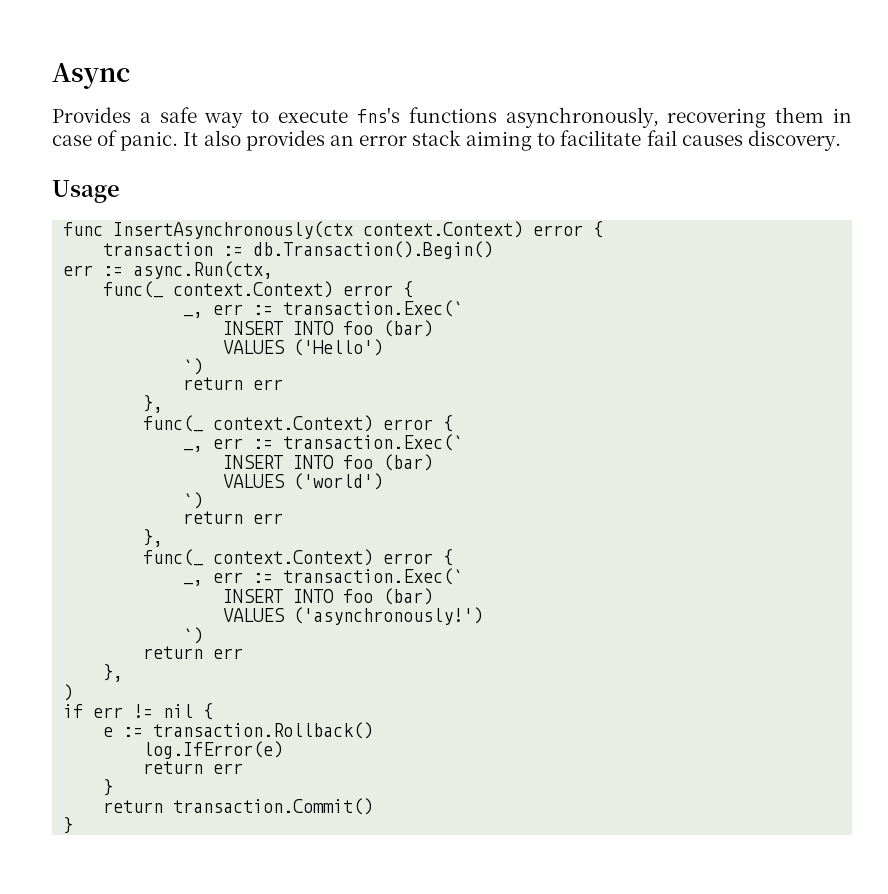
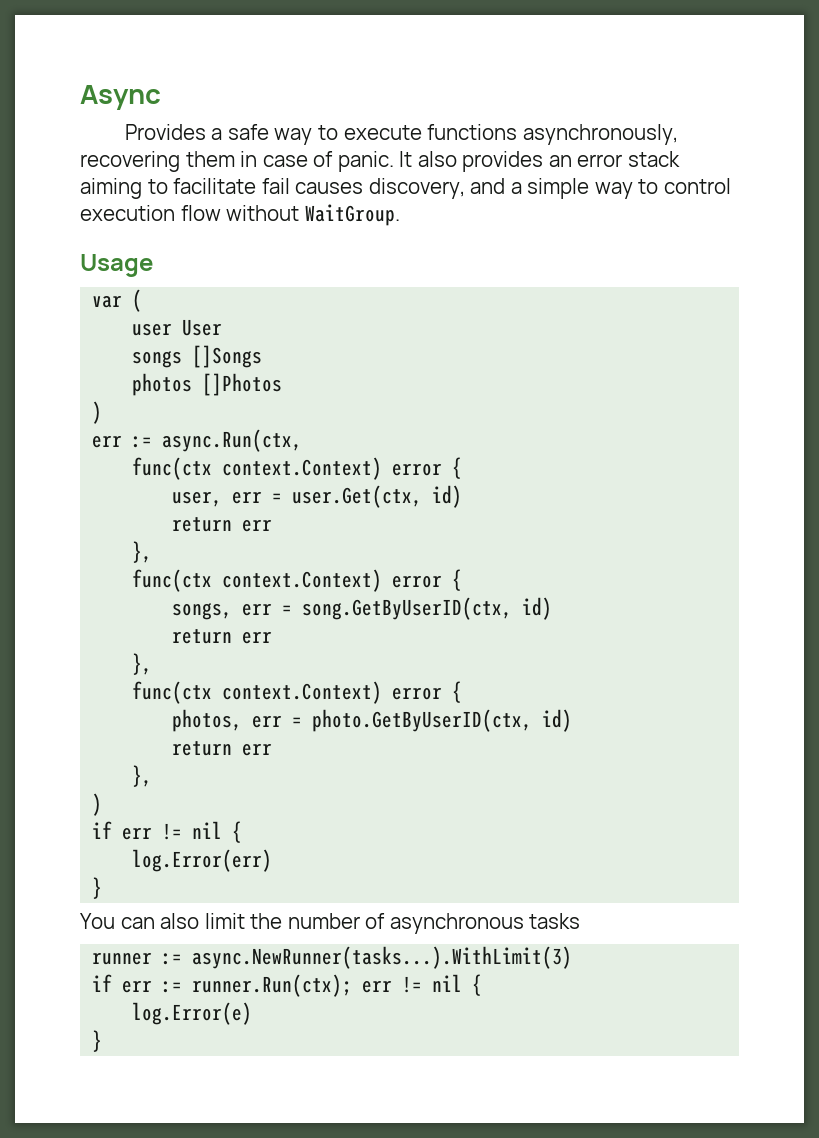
- Provides a safe way to execute fns's functions asynchronously, recovering them in case of panic.
+ Provides a safe way to execute functions asynchronously, recovering them in case of panic.
- It also provides an error stack aiming to facilitate fail causes discovery.
+ It also provides an error stack aiming to facilitate fail causes discovery, and a simple way to control execution flow without WaitGroup.
  Usage
- func InsertAsynchronously(ctx context.Context) error {
- transaction := db.Transaction().Begin()
+ var (
+ user User
+ songs []Songs
+ photos []Photos
+ )
  err := async.Run(ctx,
- func(_ context.Context) error {
- _, err := transaction.Exec(`
- INSERT INTO foo (bar)
- VALUES ('Hello')
- `)
+ func(ctx context.Context) error {
+ user, err = user.Get(ctx, id)
  return err
  },
- func(_ context.Context) error {
- _, err := transaction.Exec(`
- INSERT INTO foo (bar)
- VALUES ('world')
- `)
+ func(ctx context.Context) error {
+ songs, err = song.GetByUserID(ctx, id)
  return err
  },
- func(_ context.Context) error {
- _, err := transaction.Exec(`
- INSERT INTO foo (bar)
- VALUES ('asynchronously!')
- `)
+ func(ctx context.Context) error {
+ photos, err = photo.GetByUserID(ctx, id)
- e := transaction.Rollback()
- log.IfError(e)
- return err
+ log.Error(err)
  }
- return transaction.Commit()
+ You can also limit the number of asynchronous tasks
+ runner := async.NewRunner(tasks...).WithLimit(3)
+ if err := runner.Run(ctx); err != nil {
+ log.Error(e)

